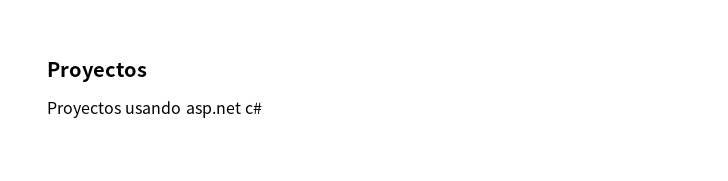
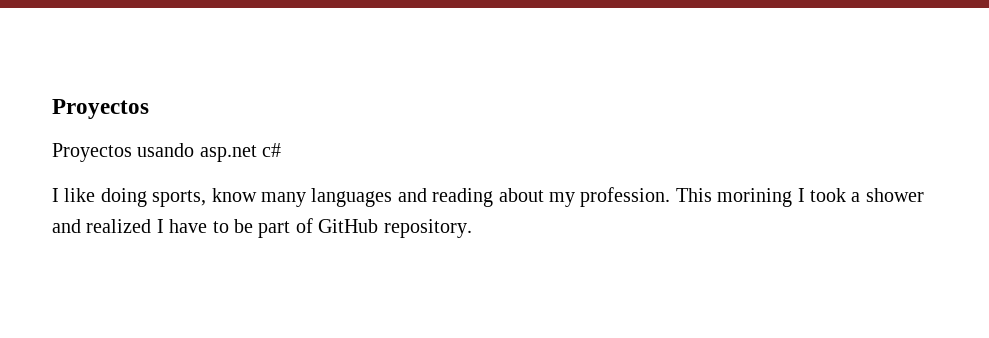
+ I like doing sports, know many languages and reading about my profession. This morining I took a shower and realized I have to be part of GitHub repository.

